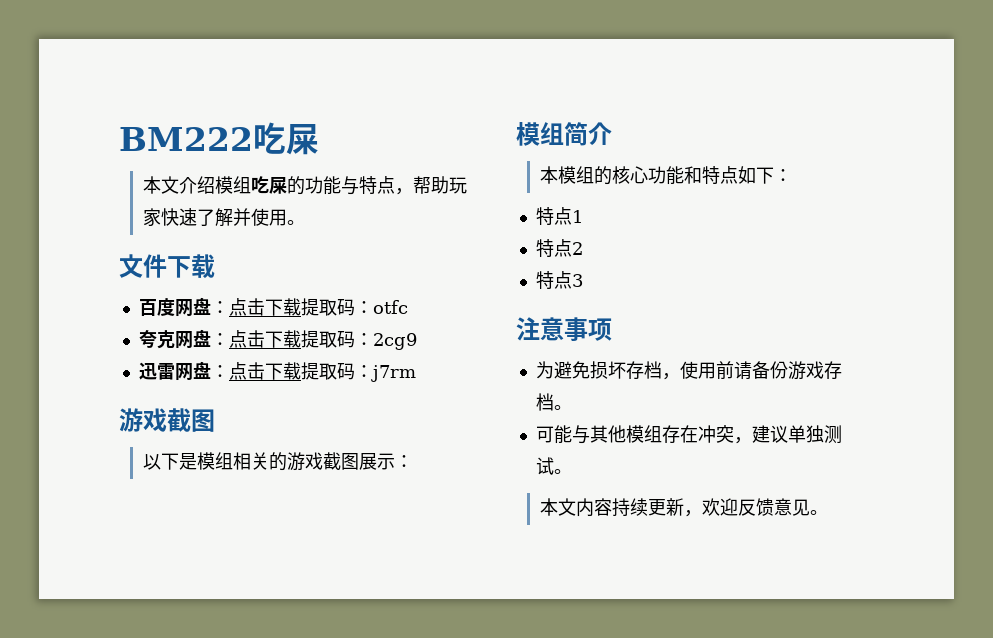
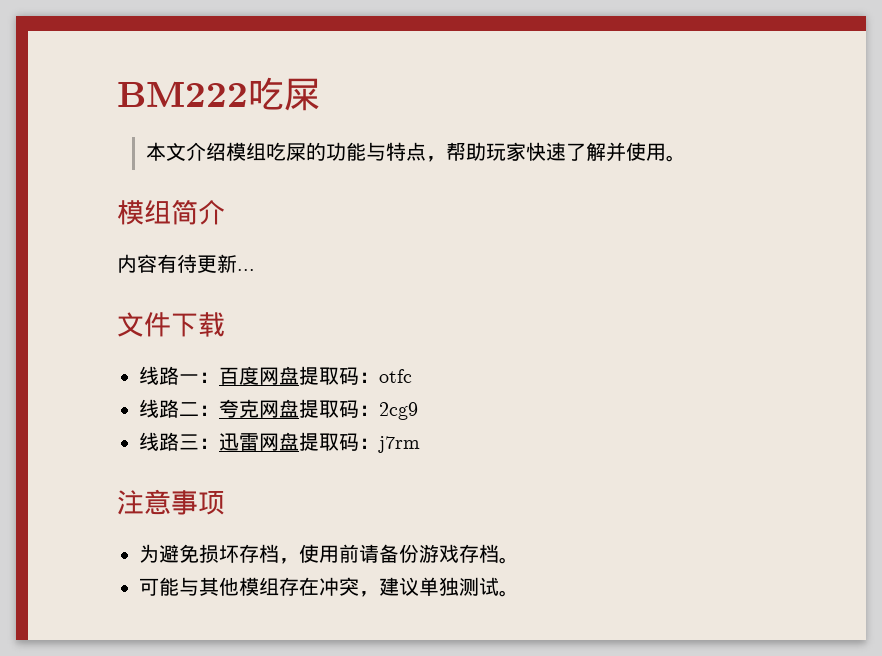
+ 模组简介
+ 内容有待更新...
  文件下载
- 百度网盘：点击下载提取码：otfc
+ 线路一：百度网盘提取码：otfc
- 夸克网盘：点击下载提取码：2cg9
+ 线路二：夸克网盘提取码：2cg9
- 迅雷网盘：点击下载提取码：j7rm
- 游戏截图
- 以下是模组相关的游戏截图展示：
- 模组简介
- 本模组的核心功能和特点如下：
- 特点1
- 特点2
- 特点3
+ 线路三：迅雷网盘提取码：j7rm
- 本文内容持续更新，欢迎反馈意见。

